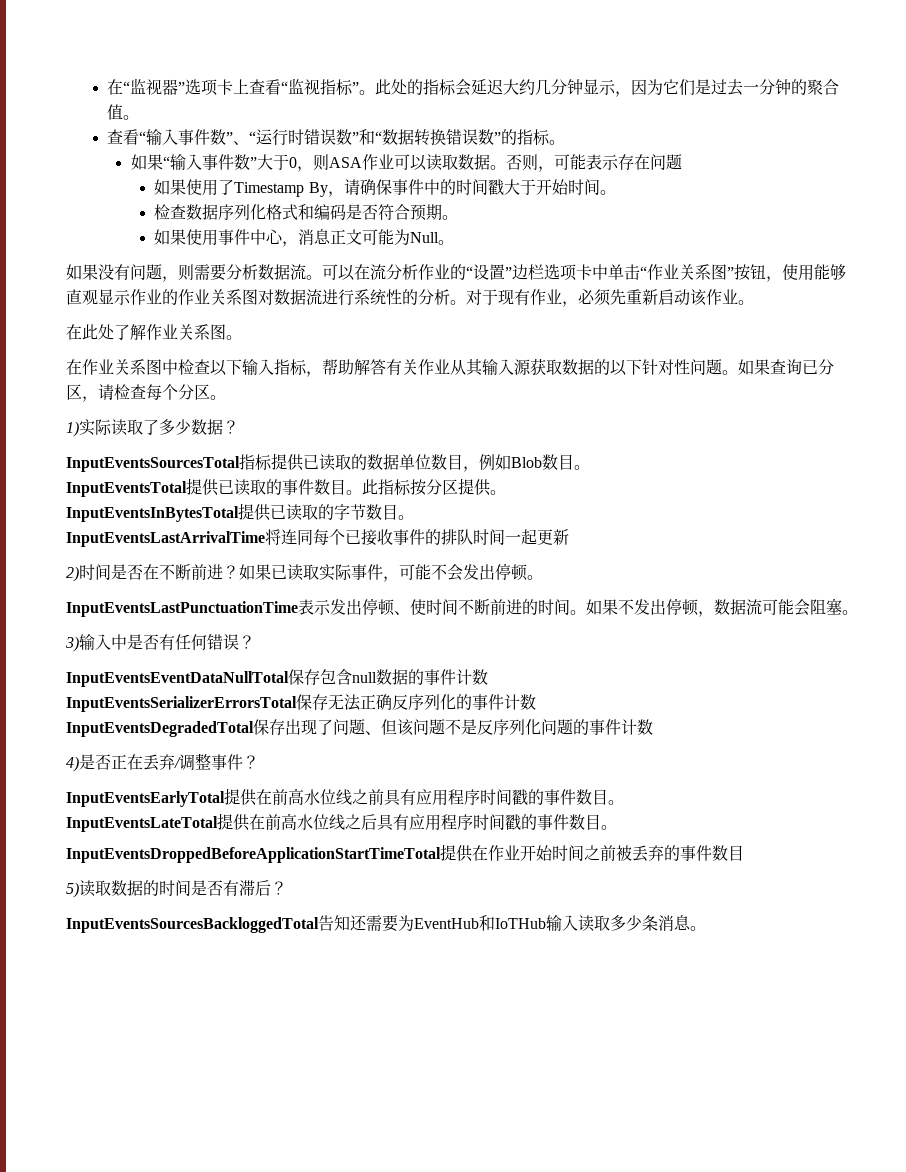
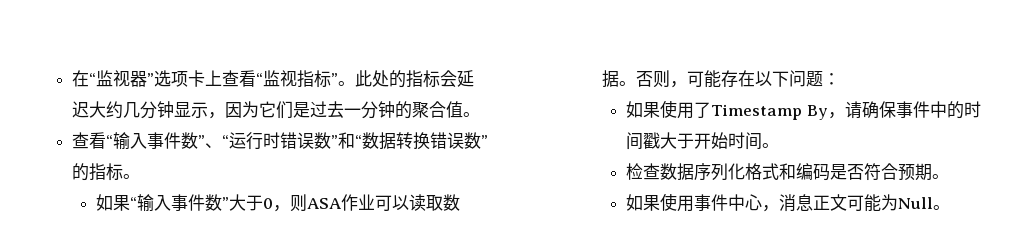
- 否则，可能表示存在问题
+ 否则，可能存在以下问题：
- 如果没有问题，则需要分析数据流。可以在流分析作业的“设置”边栏选项卡中单击“作业关系图”按钮，使用能够直观显示作业的作业关系图对数据流进行系统性的分析。对于现有作业，必须先重新启动该作业。
- 在此处了解作业关系图。
- 在作业关系图中检查以下输入指标，帮助解答有关作业从其输入源获取数据的以下针对性问题。如果查询已分区，请检查每个分区。
- 1)实际读取了多少数据？
- InputEventsSourcesTotal指标提供已读取的数据单位数目，例如Blob数目。
- InputEventsTotal提供已读取的事件数目。此指标按分区提供。
- InputEventsInBytesTotal提供已读取的字节数目。
- InputEventsLastArrivalTime将连同每个已接收事件的排队时间一起更新
- 2)时间是否在不断前进？如果已读取实际事件，可能不会发出停顿。
- InputEventsLastPunctuationTime表示发出停顿、使时间不断前进的时间。如果不发出停顿，数据流可能会阻塞。
- 3)输入中是否有任何错误？
- InputEventsEventDataNullTotal保存包含null数据的事件计数
- InputEventsSerializerErrorsTotal保存无法正确反序列化的事件计数
- InputEventsDegradedTotal保存出现了问题、但该问题不是反序列化问题的事件计数
- 4)是否正在丢弃/调整事件？
- InputEventsEarlyTotal提供在前高水位线之前具有应用程序时间戳的事件数目。
- InputEventsLateTotal提供在前高水位线之后具有应用程序时间戳的事件数目。
- InputEventsDroppedBeforeApplicationStartTimeTotal提供在作业开始时间之前被丢弃的事件数目
- 5)读取数据的时间是否有滞后？
- InputEventsSourcesBackloggedTotal告知还需要为EventHub和IoTHub输入读取多少条消息。

